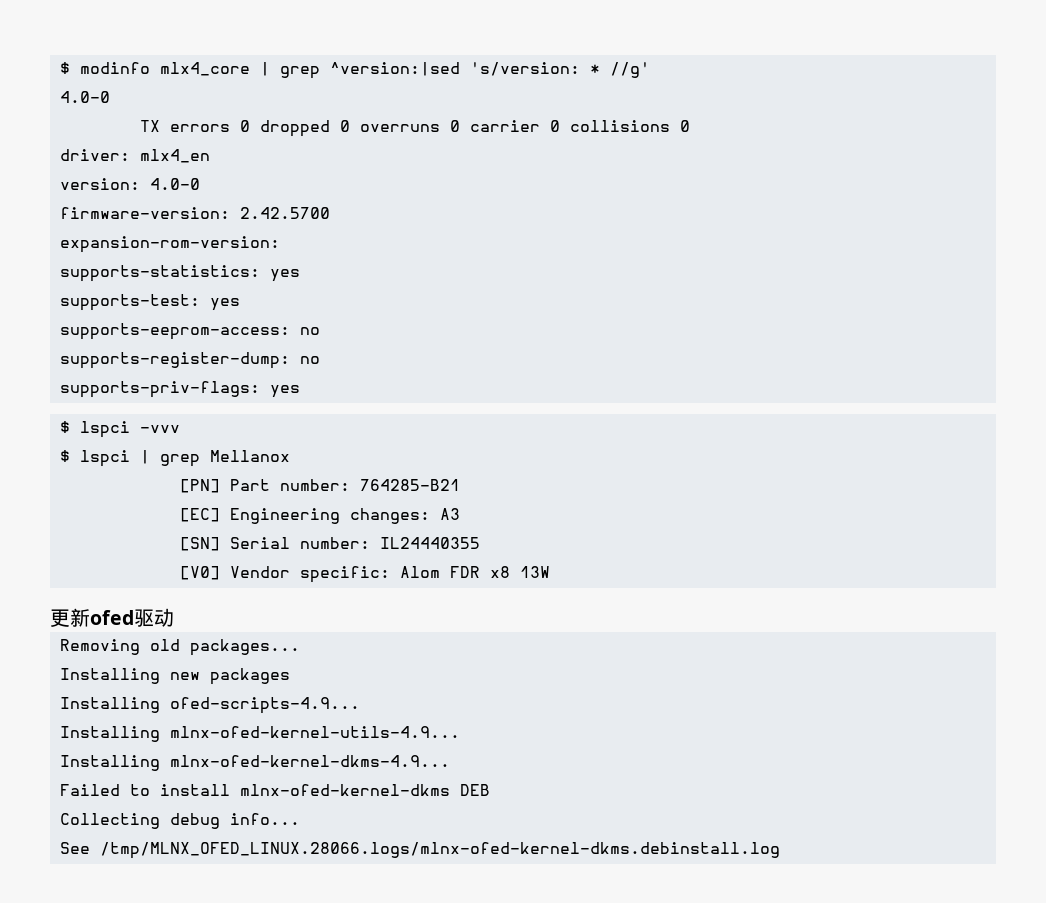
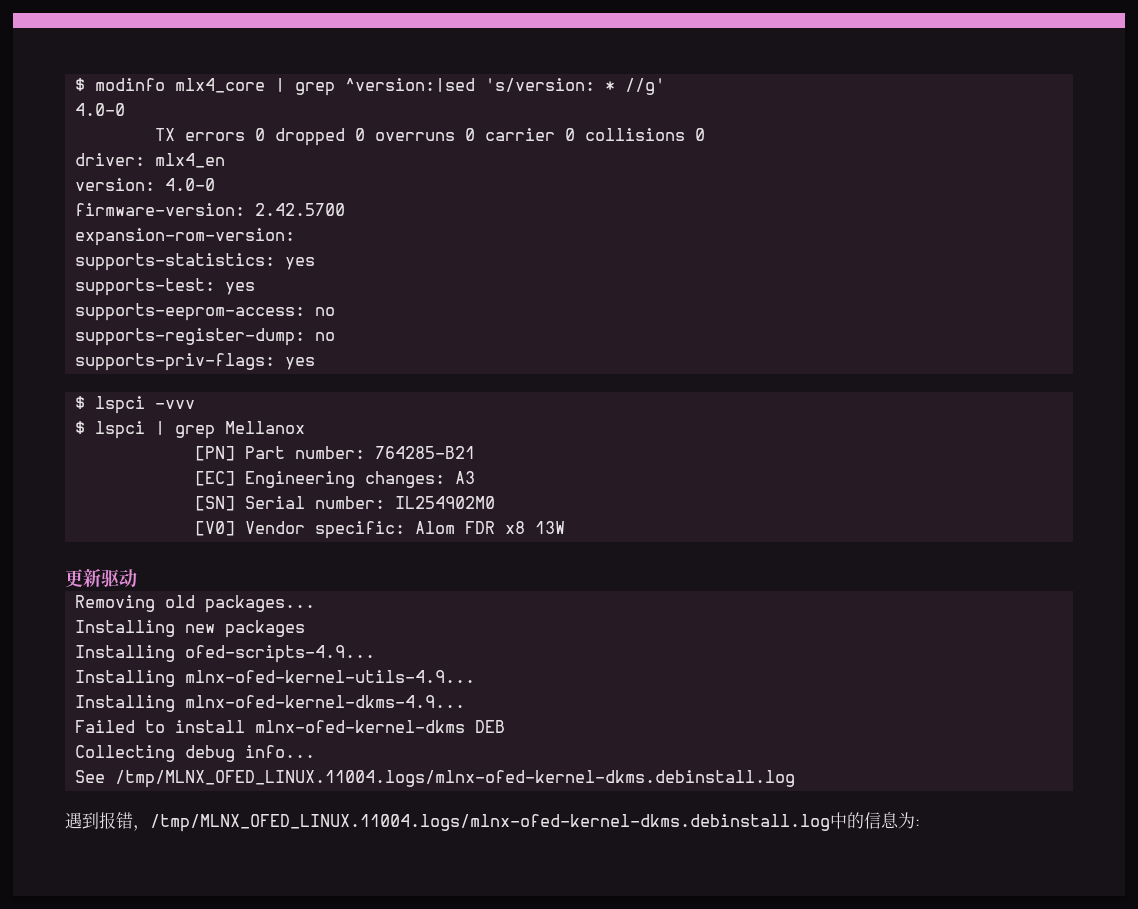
- [SN] Serial number: IL24440355
+ [SN] Serial number: IL254902M0
- 更新ofed驱动
+ 更新驱动
- See /tmp/MLNX_OFED_LINUX.28066.logs/mlnx-ofed-kernel-dkms.debinstall.log
+ See /tmp/MLNX_OFED_LINUX.11004.logs/mlnx-ofed-kernel-dkms.debinstall.log
+ 遇到报错，/tmp/MLNX_OFED_LINUX.11004.logs/mlnx-ofed-kernel-dkms.debinstall.log中的信息为:

